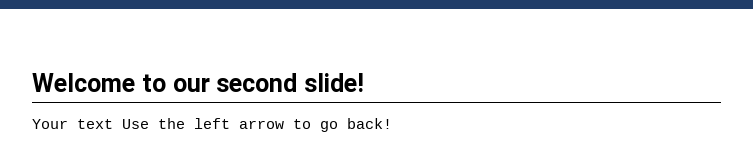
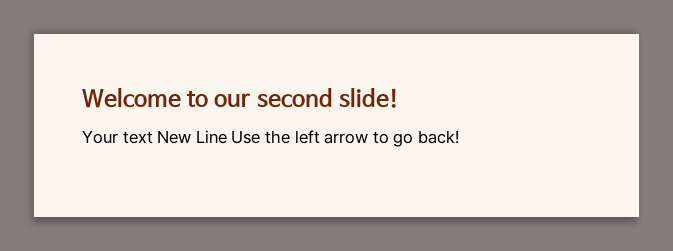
- Your text Use the left arrow to go back!
+ Your text New Line Use the left arrow to go back!

